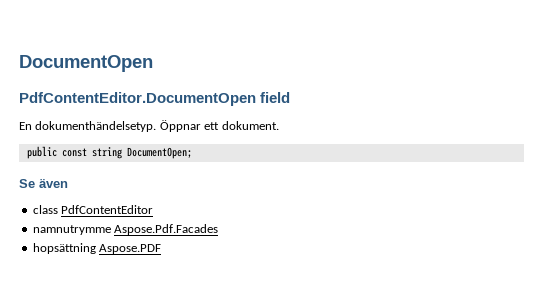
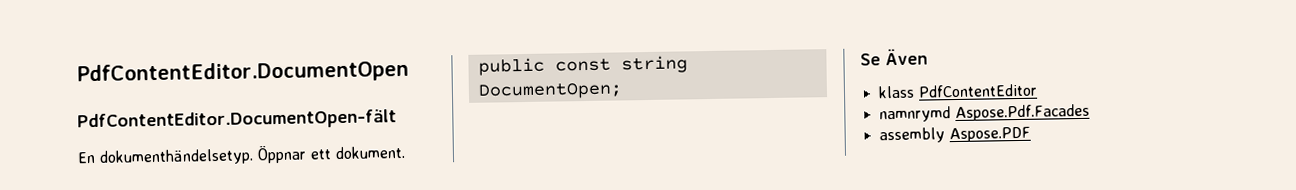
- DocumentOpen
- PdfContentEditor.DocumentOpen field
+ PdfContentEditor.DocumentOpen
+ PdfContentEditor.DocumentOpen-fält
- Se även
- class PdfContentEditor
+ Se Även
+ klass PdfContentEditor
- namnutrymme Aspose.Pdf.Facades
+ namnrymd Aspose.Pdf.Facades
- hopsättning Aspose.PDF
+ assembly Aspose.PDF

